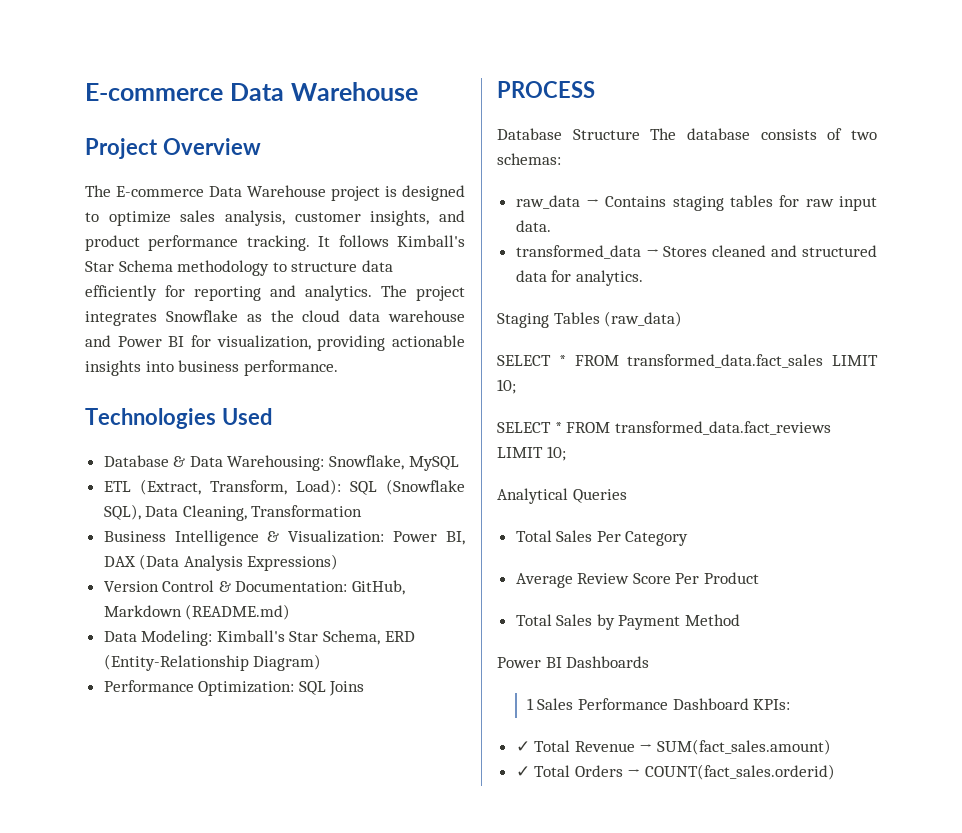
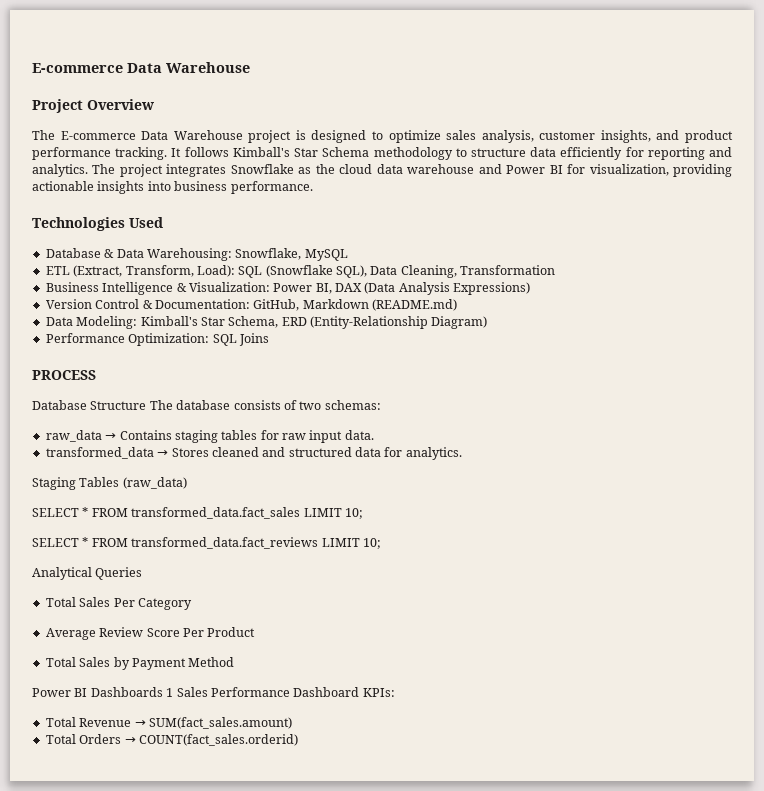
- Power BI Dashboards
- 1 Sales Performance Dashboard KPIs:
+ Power BI Dashboards 1 Sales Performance Dashboard KPIs:
- ✓ Total Revenue → SUM(fact_sales.amount)
+ Total Revenue → SUM(fact_sales.amount)
- ✓ Total Orders → COUNT(fact_sales.orderid)
+ Total Orders → COUNT(fact_sales.orderid)

